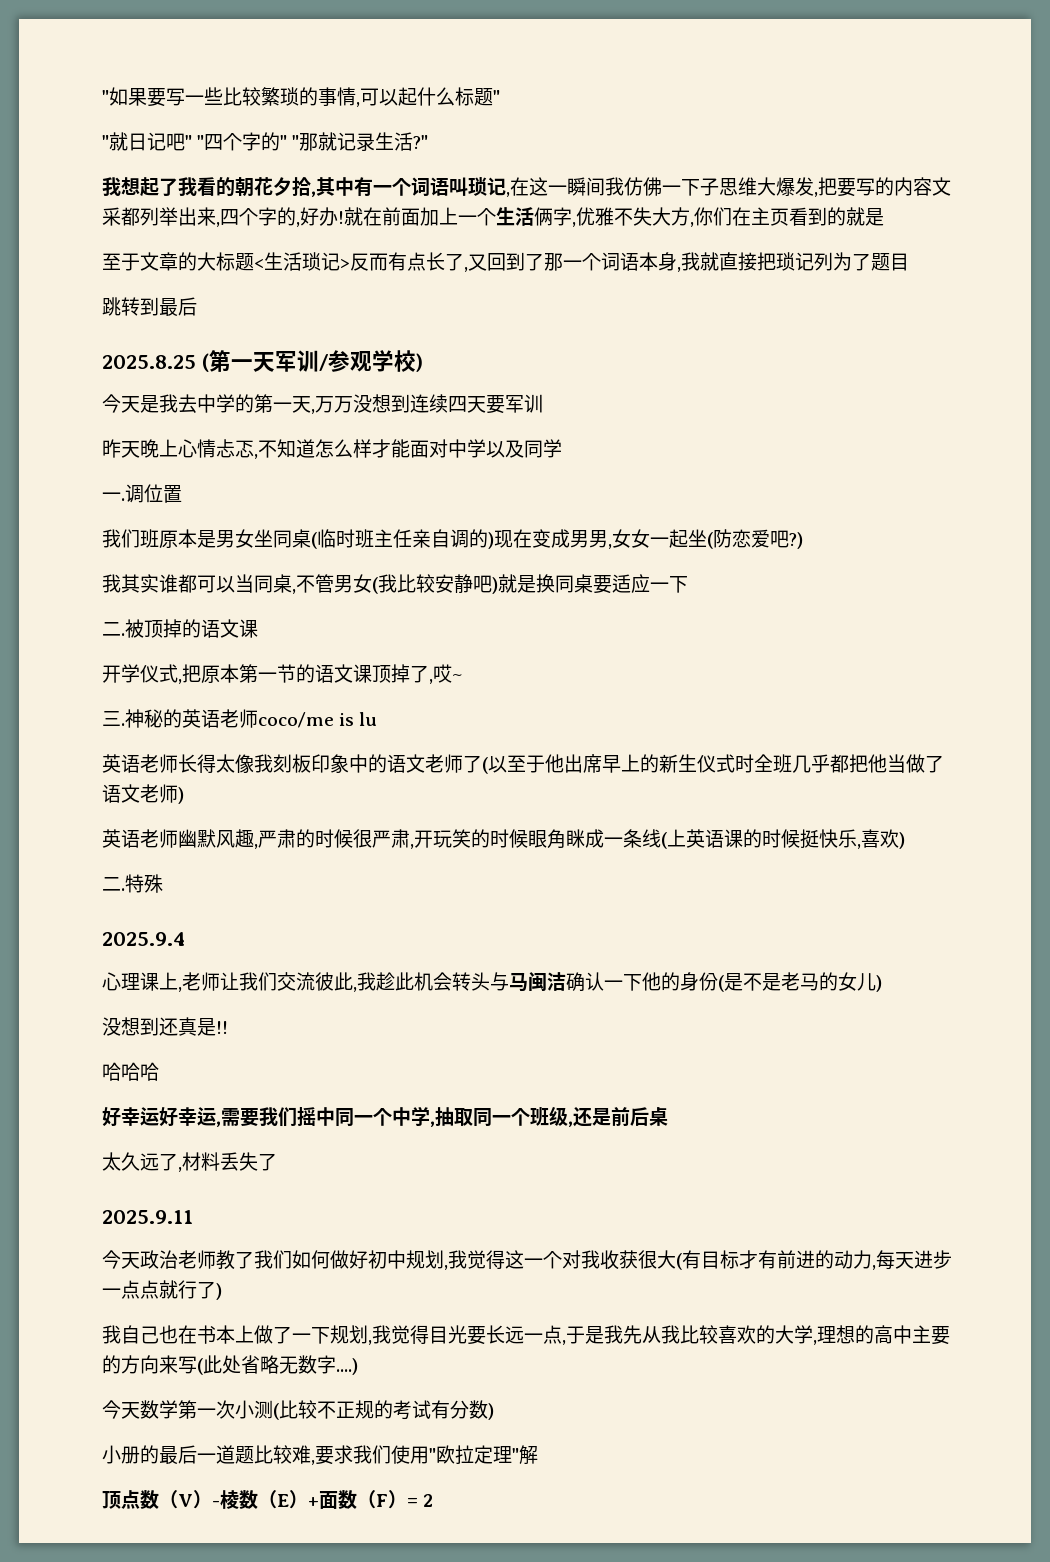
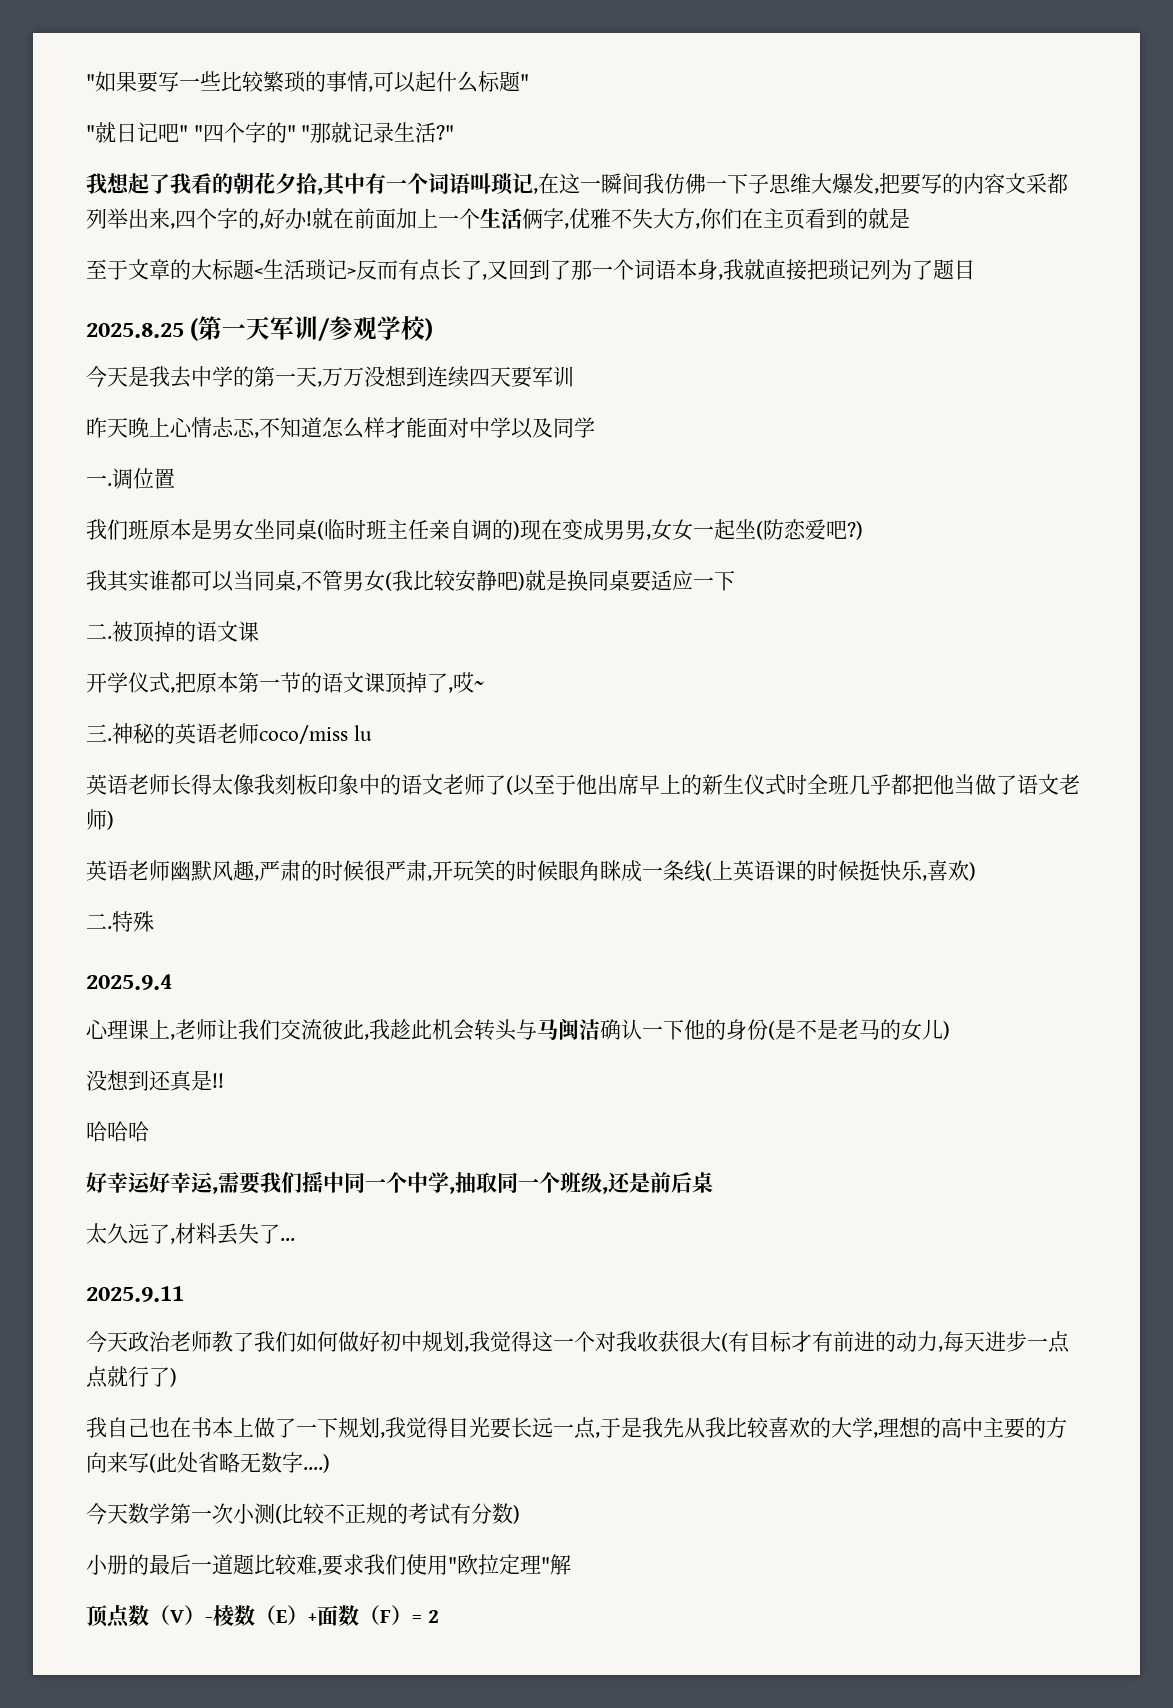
- 跳转到最后
- 神秘的英语老师coco/me is lu
+ 神秘的英语老师coco/miss lu
- 太久远了,材料丢失了
+ 太久远了,材料丢失了...

